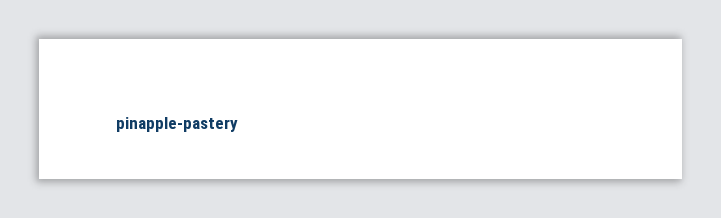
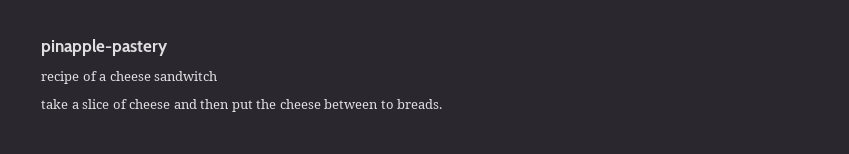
+ recipe of a cheese sandwitch
+ take a slice of cheese and then put the cheese between to breads.

